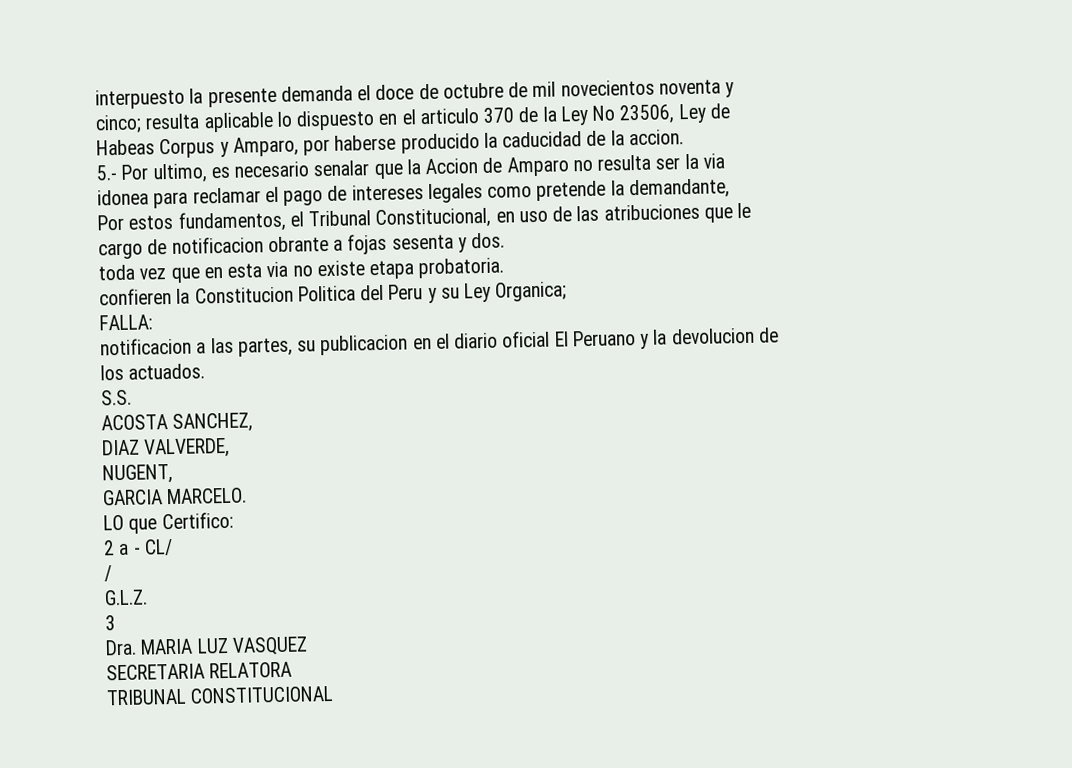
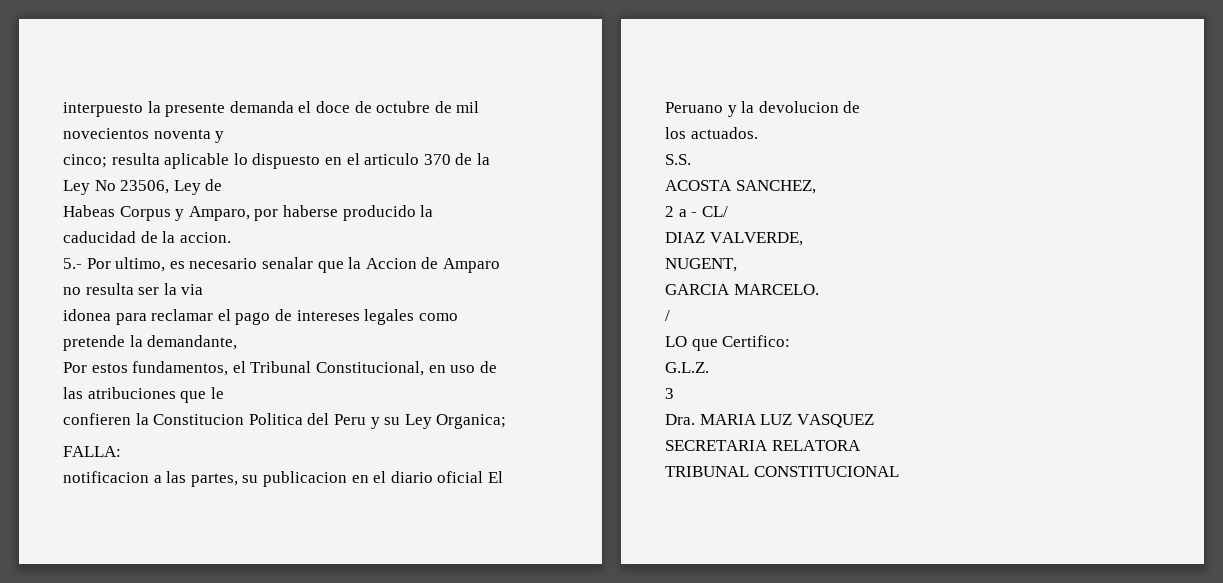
- cargo de notificacion obrante a fojas sesenta y dos.
- toda vez que en esta via no existe etapa probatoria.
+ 2 a - CL/
+ /
- 2 a - CL/
- /

